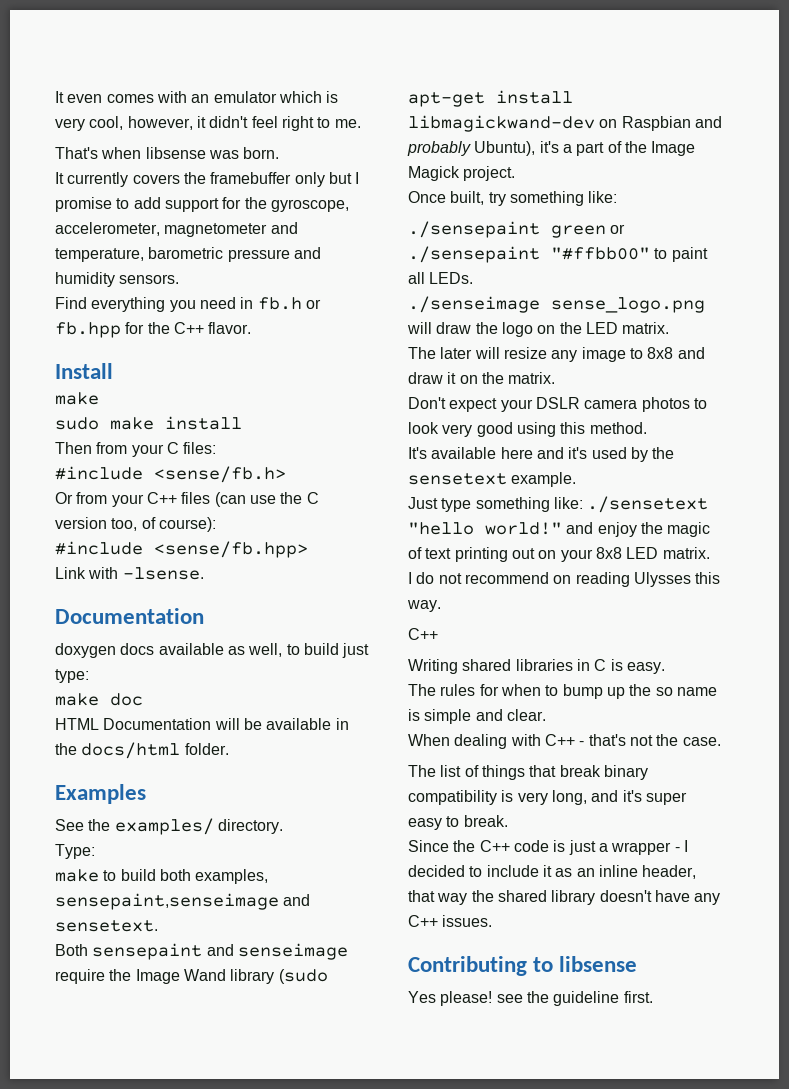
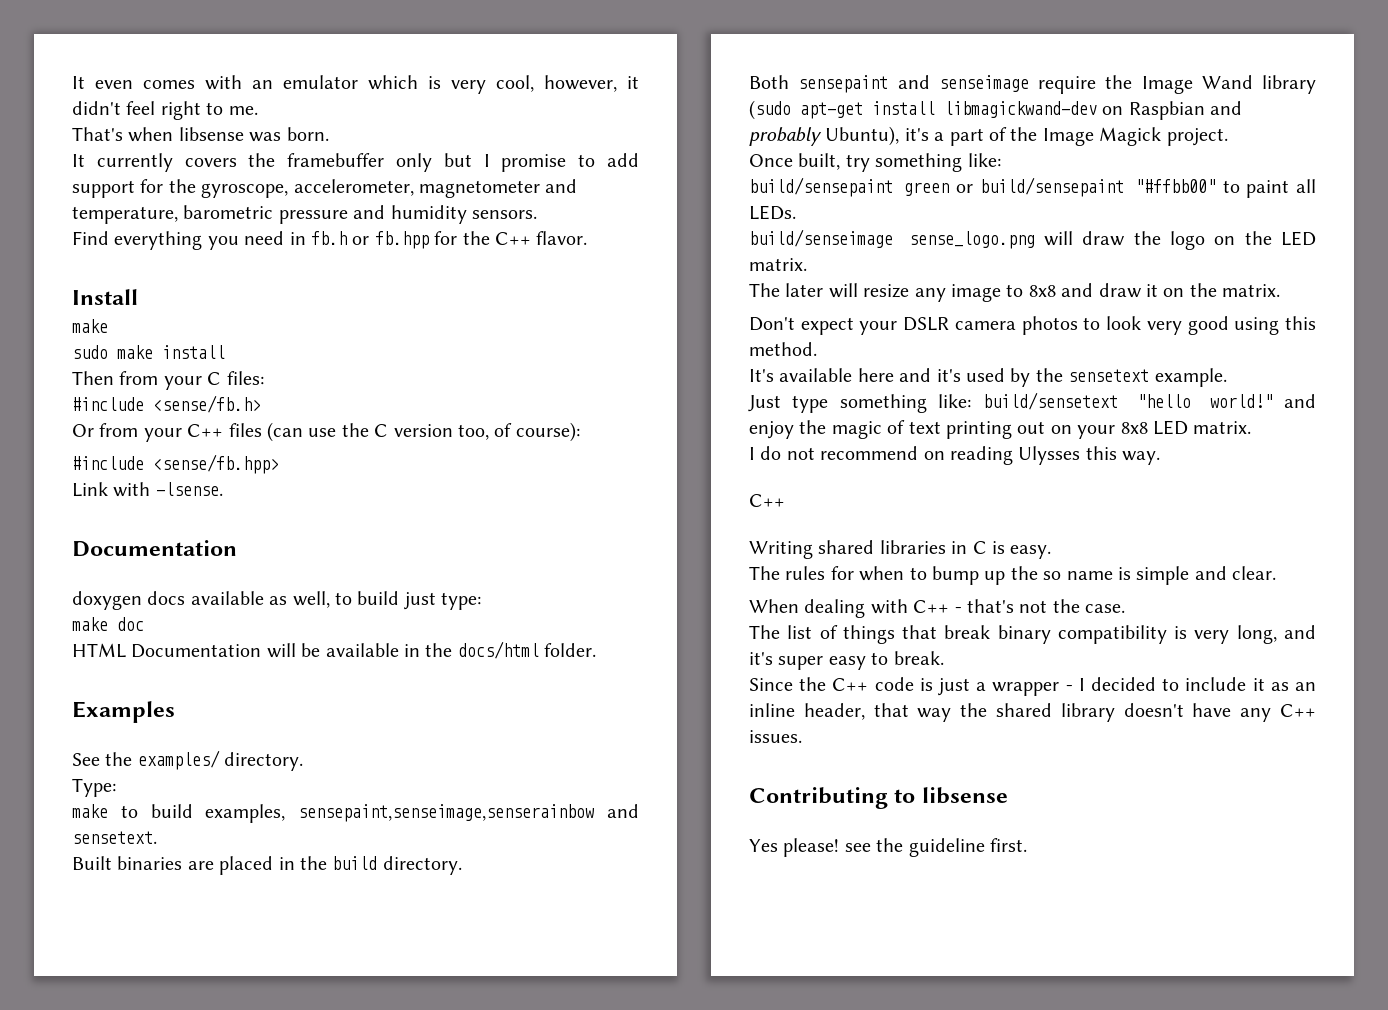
- make to build both examples, sensepaint,senseimage and sensetext.
+ make to build examples, sensepaint,senseimage,senserainbow and sensetext.
+ Built binaries are placed in the build directory.
- ./sensepaint green or ./sensepaint "#ffbb00" to paint all LEDs.
+ build/sensepaint green or build/sensepaint "#ffbb00" to paint all LEDs.
- ./senseimage sense_logo.png will draw the logo on the LED matrix.
+ build/senseimage sense_logo.png will draw the logo on the LED matrix.
- Just type something like: ./sensetext "hello world!" and enjoy the magic of text printing out on your 8x8 LED matrix.
+ Just type something like: build/sensetext "hello world!" and enjoy the magic of text printing out on your 8x8 LED matrix.

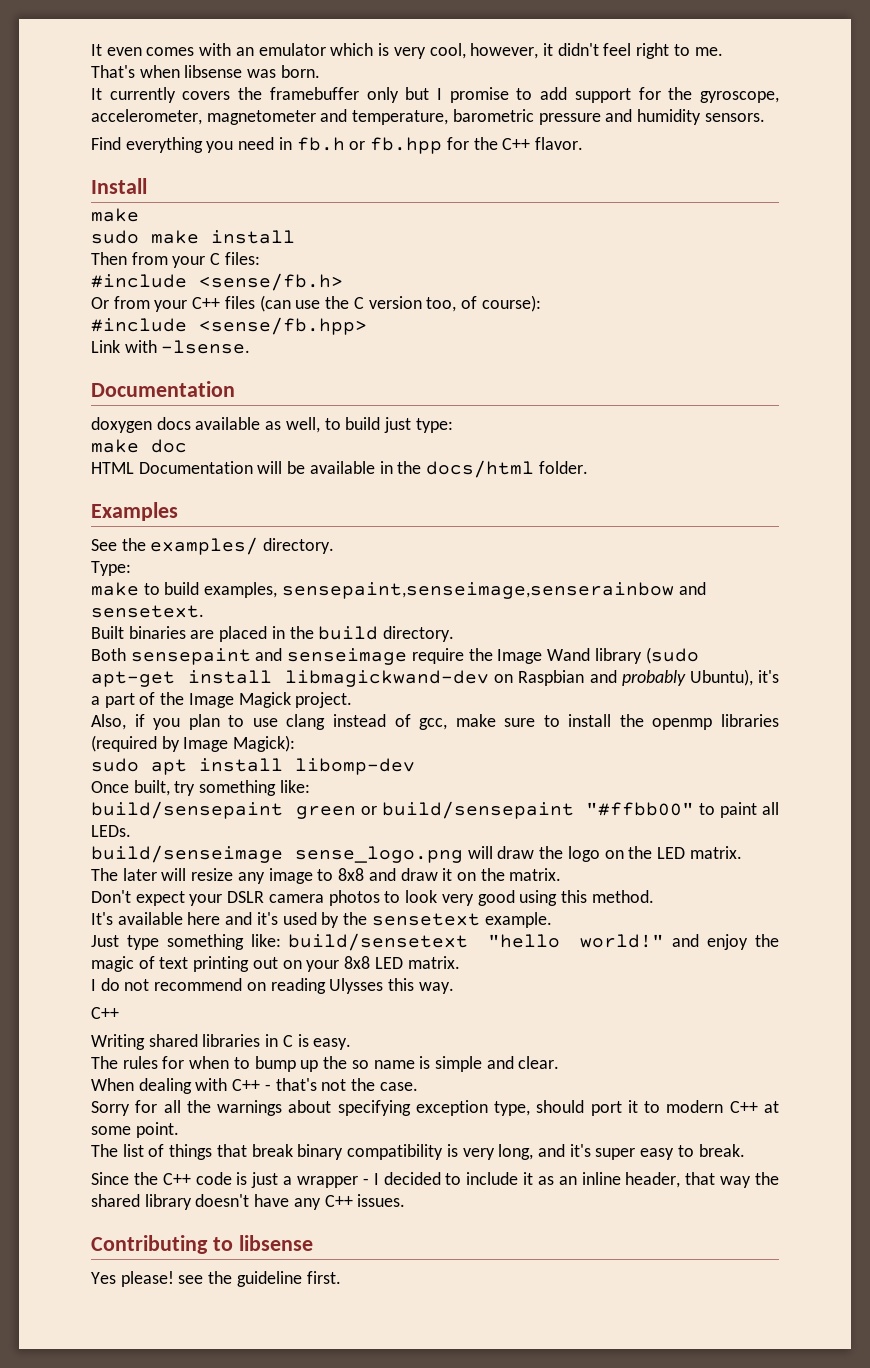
+ Also, if you plan to use clang instead of gcc, make sure to install the openmp libraries (required by Image Magick):
+ sudo apt install libomp-dev
+ Sorry for all the warnings about specifying exception type, should port it to modern C++ at some point.

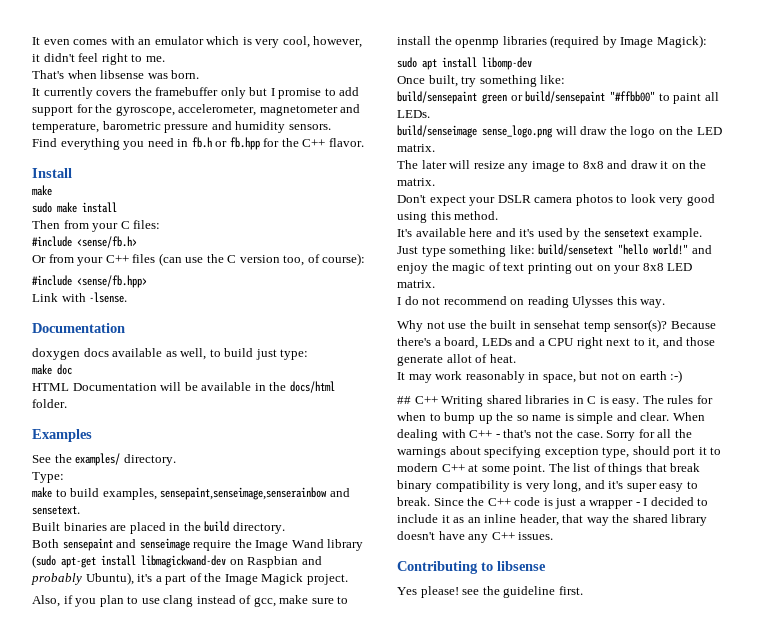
  I do not recommend on reading Ulysses this way.
- C++
- Writing shared libraries in C is easy.
- The rules for when to bump up the so name is simple and clear.
- When dealing with C++ - that's not the case.
- Sorry for all the warnings about specifying exception type, should port it to modern C++ at some point.
- The list of things that break binary compatibility is very long, and it's super easy to break.
- Since the C++ code is just a wrapper - I decided to include it as an inline header, that way the shared library doesn't have any C++ issues.
+ Why not use the built in sensehat temp sensor(s)? Because there's a board, LEDs and a CPU right next to it, and those generate allot of heat.
+ It may work reasonably in space, but not on earth :-)
+ ## C++ Writing shared libraries in C is easy. The rules for when to bump up the so name is simple and clear. When dealing with C++ - that's not the case. Sorry for all the warnings about specifying exception type, should port it to modern C++ at some point. The list of things that break binary compatibility is very long, and it's super easy to break. Since the C++ code is just a wrapper - I decided to include it as an inline header, that way the shared library doesn't have any C++ issues.

